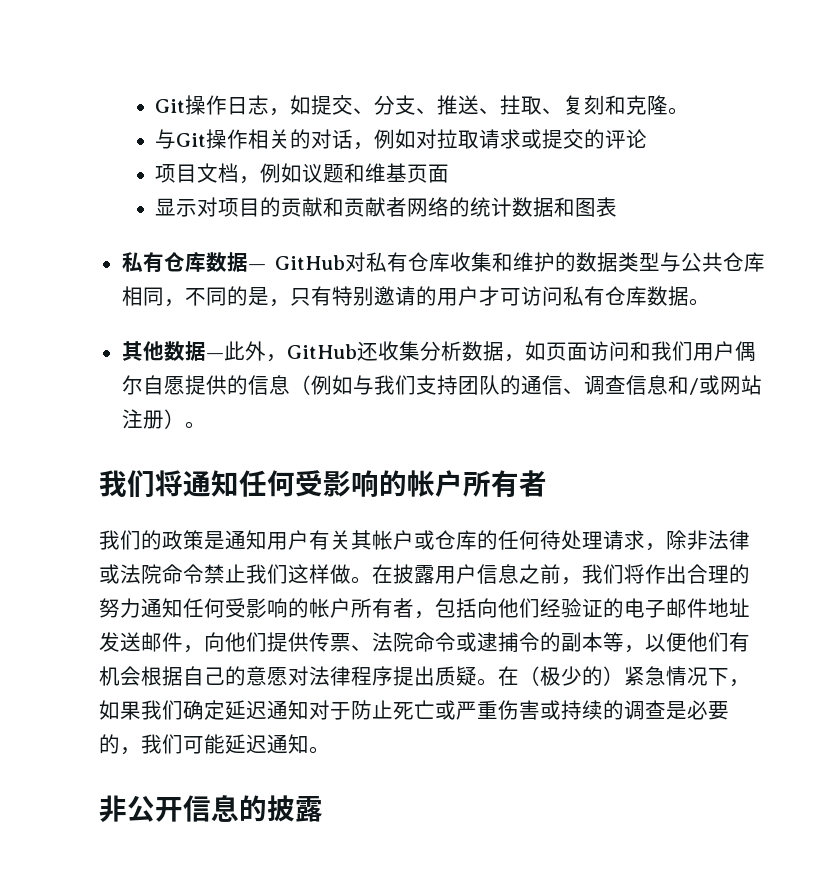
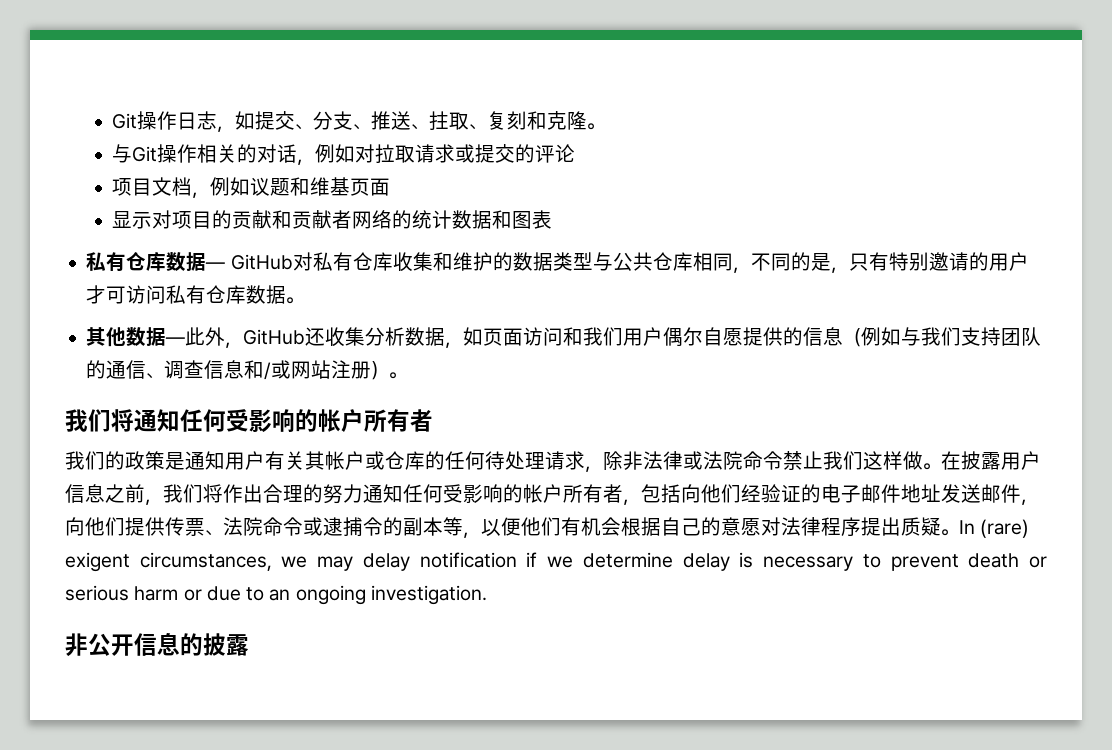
- 在（极少的）紧急情况下，如果我们确定延迟通知对于防止死亡或严重伤害或持续的调查是必要的，我们可能延迟通知。
+ In (rare) exigent circumstances, we may delay notification if we determine delay is necessary to prevent death or serious harm or due to an ongoing investigation.

